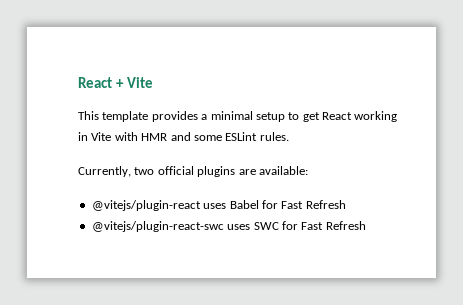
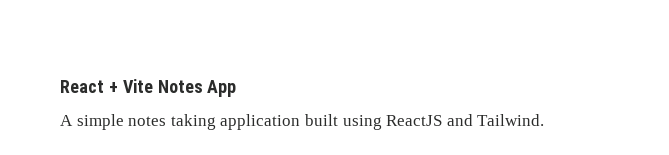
- React + Vite
- This template provides a minimal setup to get React working in Vite with HMR and some ESLint rules.
- Currently, two official plugins are available:
- @vitejs/plugin-react uses Babel for Fast Refresh
- @vitejs/plugin-react-swc uses SWC for Fast Refresh
+ React + Vite Notes App
+ A simple notes taking application built using ReactJS and Tailwind.

